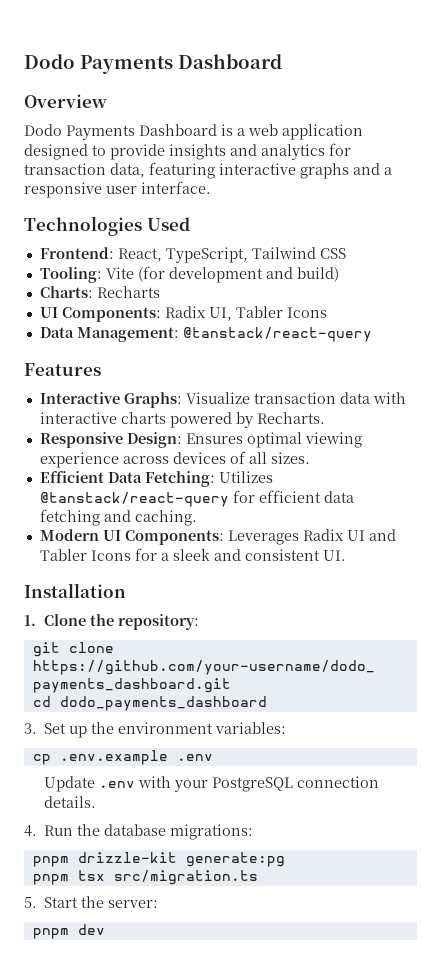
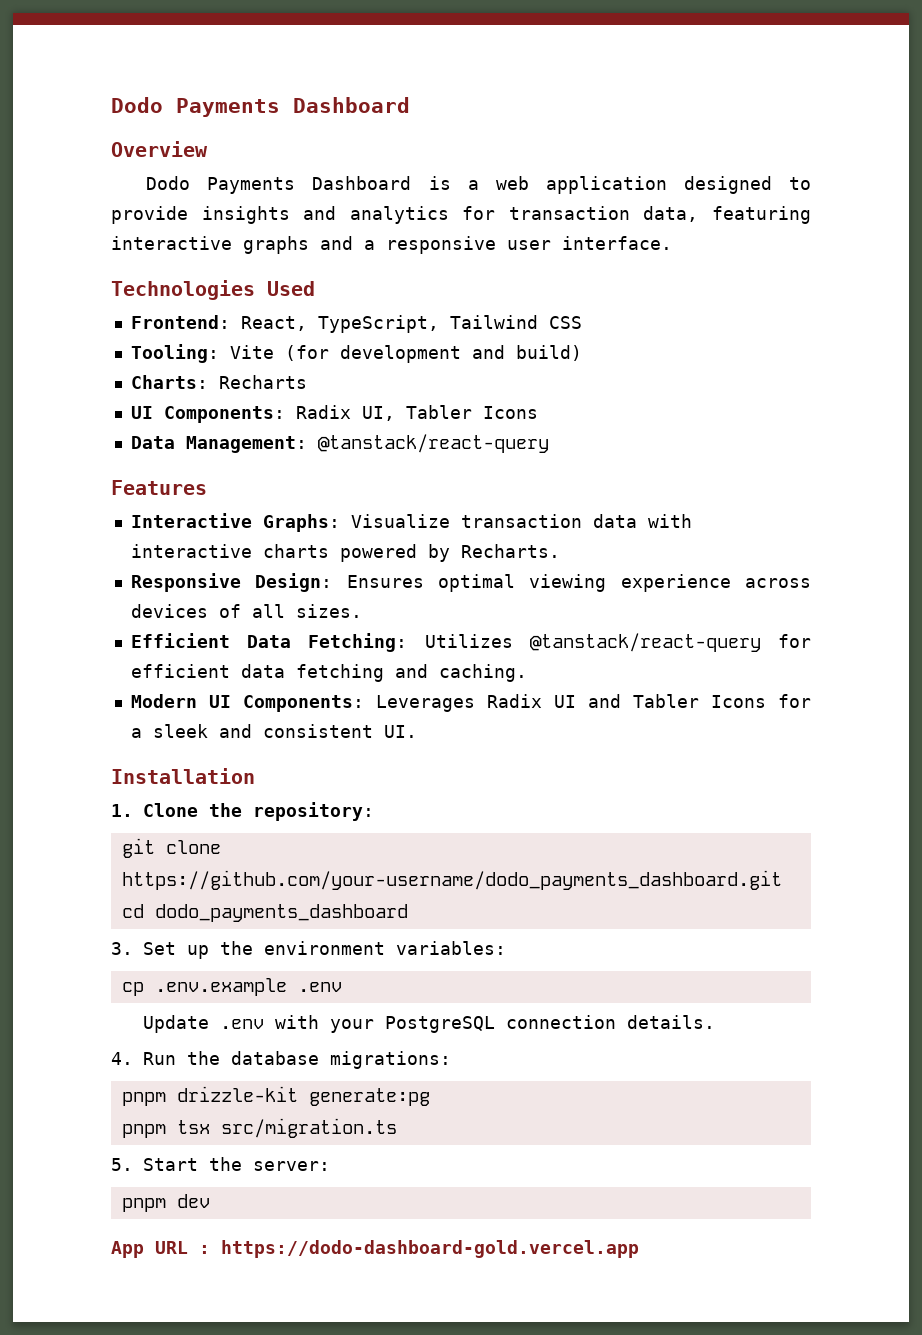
+ App URL : https://dodo-dashboard-gold.vercel.app

